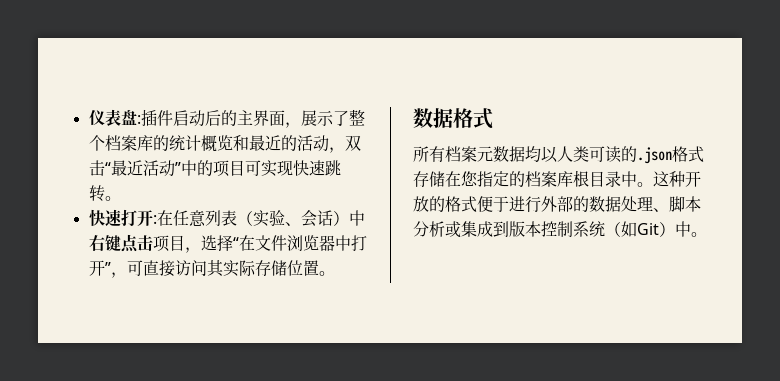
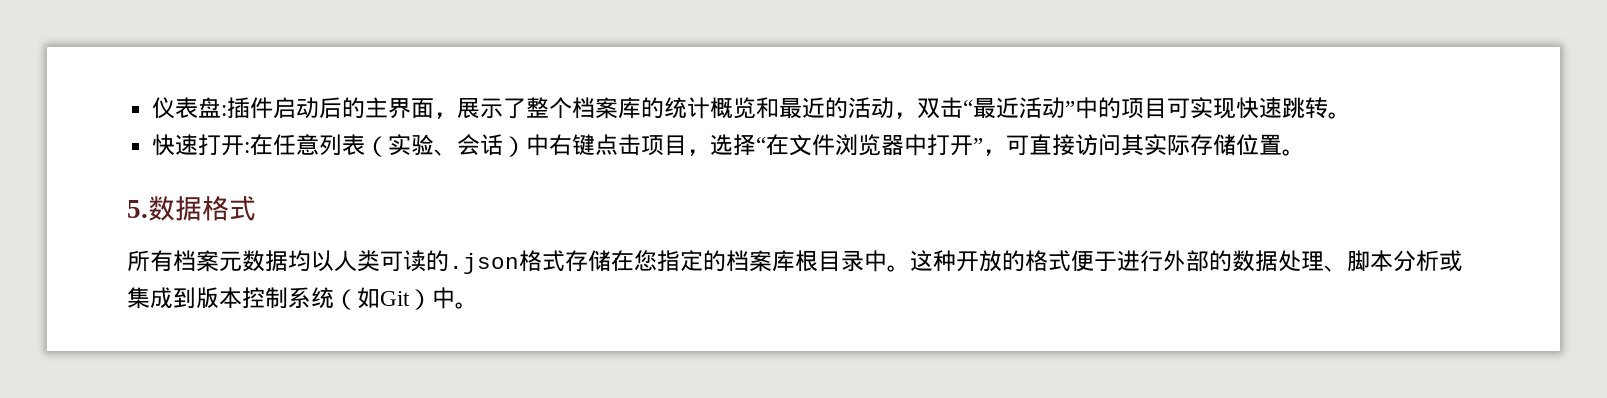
- 数据格式
+ 5.数据格式

